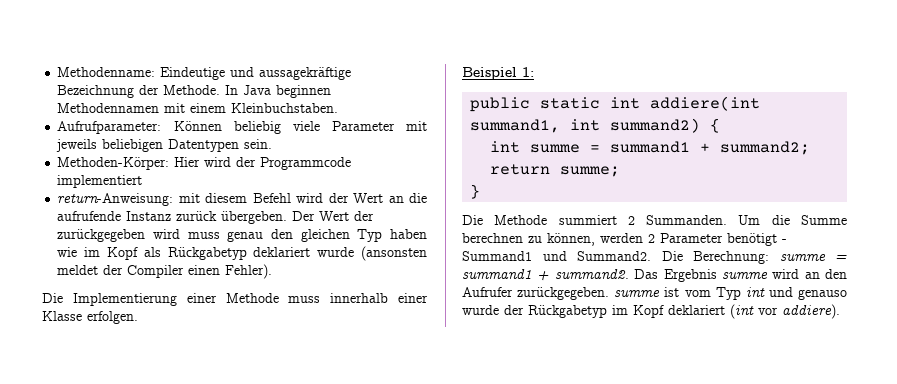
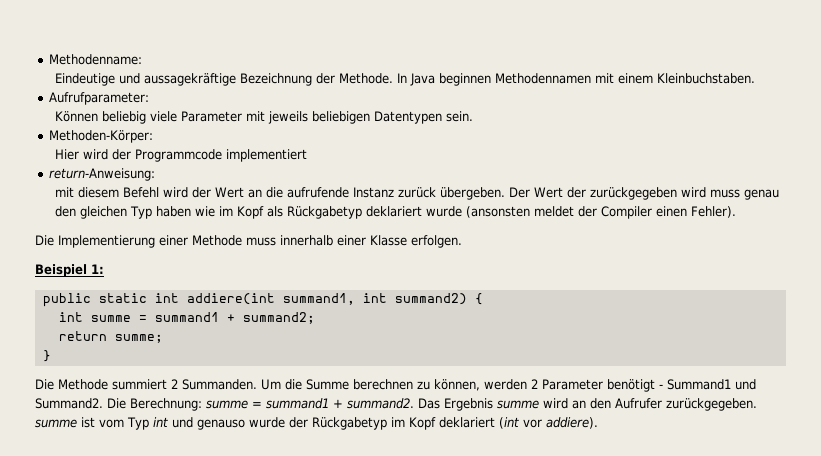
- Methodenname: Eindeutige und aussagekräftige Bezeichnung der Methode.
+ Methodenname:
+ Eindeutige und aussagekräftige Bezeichnung der Methode.
- Aufrufparameter: Können beliebig viele Parameter mit jeweils beliebigen Datentypen sein.
+ Aufrufparameter:
+ Können beliebig viele Parameter mit jeweils beliebigen Datentypen sein.
- Methoden-Körper: Hier wird der Programmcode implementiert
+ Methoden-Körper:
+ Hier wird der Programmcode implementiert
- return-Anweisung: mit diesem Befehl wird der Wert an die aufrufende Instanz zurück übergeben.
+ return-Anweisung:
+ mit diesem Befehl wird der Wert an die aufrufende Instanz zurück übergeben.

